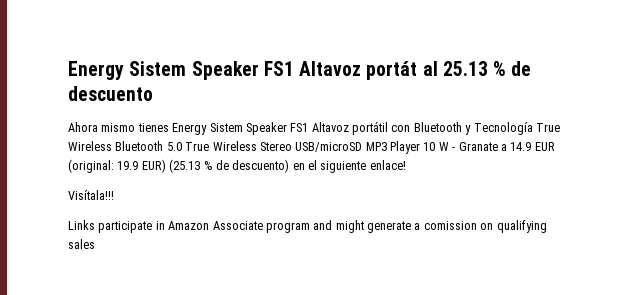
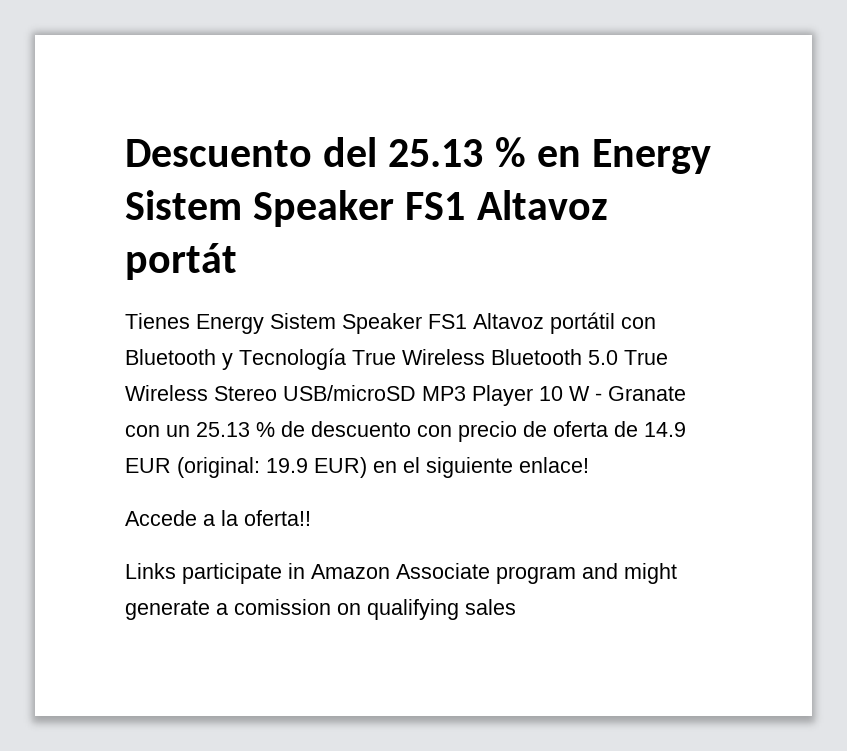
- Energy Sistem Speaker FS1 Altavoz portát al 25.13 % de descuento
- Ahora mismo tienes Energy Sistem Speaker FS1 Altavoz portátil con Bluetooth y Tecnología True Wireless Bluetooth 5.0 True Wireless Stereo USB/microSD MP3 Player 10 W - Granate a 14.9 EUR (original: 19.9 EUR) (25.13 % de descuento) en el siguiente enlace!
+ Descuento del 25.13 % en Energy Sistem Speaker FS1 Altavoz portát
+ Tienes Energy Sistem Speaker FS1 Altavoz portátil con Bluetooth y Tecnología True Wireless Bluetooth 5.0 True Wireless Stereo USB/microSD MP3 Player 10 W - Granate con un 25.13 % de descuento con precio de oferta de 14.9 EUR (original: 19.9 EUR) en el siguiente enlace!
- Visítala!!!
+ Accede a la oferta!!

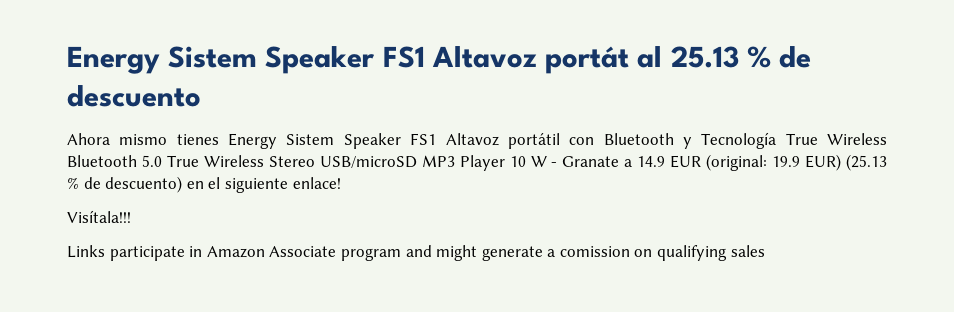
- Descuento del 25.13 % en Energy Sistem Speaker FS1 Altavoz portát
- Tienes Energy Sistem Speaker FS1 Altavoz portátil con Bluetooth y Tecnología True Wireless Bluetooth 5.0 True Wireless Stereo USB/microSD MP3 Player 10 W - Granate con un 25.13 % de descuento con precio de oferta de 14.9 EUR (original: 19.9 EUR) en el siguiente enlace!
+ Energy Sistem Speaker FS1 Altavoz portát al 25.13 % de descuento
+ Ahora mismo tienes Energy Sistem Speaker FS1 Altavoz portátil con Bluetooth y Tecnología True Wireless Bluetooth 5.0 True Wireless Stereo USB/microSD MP3 Player 10 W - Granate a 14.9 EUR (original: 19.9 EUR) (25.13 % de descuento) en el siguiente enlace!
- Accede a la oferta!!
+ Visítala!!!

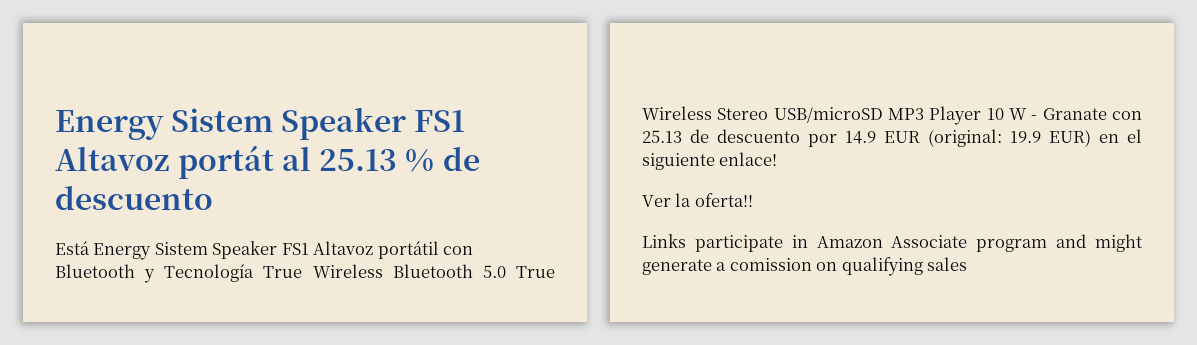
- Ahora mismo tienes Energy Sistem Speaker FS1 Altavoz portátil con Bluetooth y Tecnología True Wireless Bluetooth 5.0 True Wireless Stereo USB/microSD MP3 Player 10 W - Granate a 14.9 EUR (original: 19.9 EUR) (25.13 % de descuento) en el siguiente enlace!
+ Está Energy Sistem Speaker FS1 Altavoz portátil con Bluetooth y Tecnología True Wireless Bluetooth 5.0 True Wireless Stereo USB/microSD MP3 Player 10 W - Granate con 25.13 de descuento por 14.9 EUR (original: 19.9 EUR) en el siguiente enlace!
- Visítala!!!
+ Ver la oferta!!

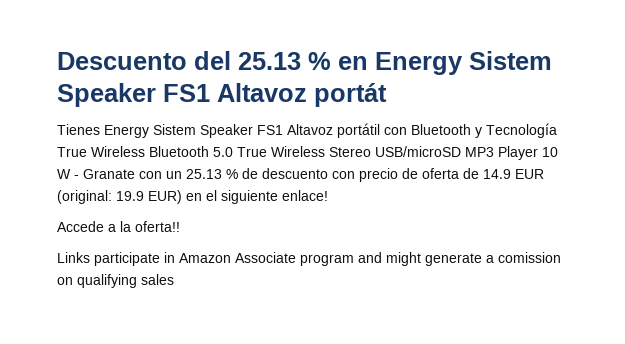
- Energy Sistem Speaker FS1 Altavoz portát al 25.13 % de descuento
- Está Energy Sistem Speaker FS1 Altavoz portátil con Bluetooth y Tecnología True Wireless Bluetooth 5.0 True Wireless Stereo USB/microSD MP3 Player 10 W - Granate con 25.13 de descuento por 14.9 EUR (original: 19.9 EUR) en el siguiente enlace!
+ Descuento del 25.13 % en Energy Sistem Speaker FS1 Altavoz portát
+ Tienes Energy Sistem Speaker FS1 Altavoz portátil con Bluetooth y Tecnología True Wireless Bluetooth 5.0 True Wireless Stereo USB/microSD MP3 Player 10 W - Granate con un 25.13 % de descuento con precio de oferta de 14.9 EUR (original: 19.9 EUR) en el siguiente enlace!
- Ver la oferta!!
+ Accede a la oferta!!

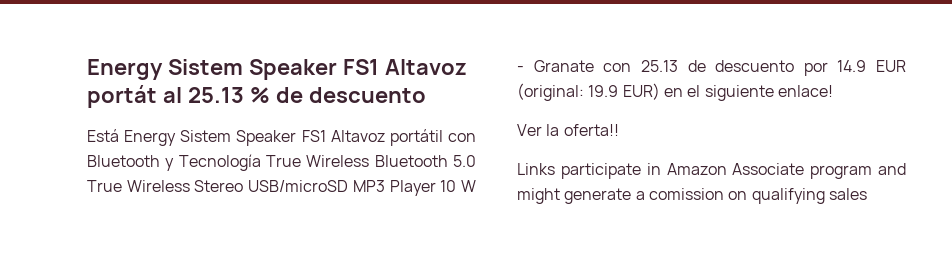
- Descuento del 25.13 % en Energy Sistem Speaker FS1 Altavoz portát
- Tienes Energy Sistem Speaker FS1 Altavoz portátil con Bluetooth y Tecnología True Wireless Bluetooth 5.0 True Wireless Stereo USB/microSD MP3 Player 10 W - Granate con un 25.13 % de descuento con precio de oferta de 14.9 EUR (original: 19.9 EUR) en el siguiente enlace!
+ Energy Sistem Speaker FS1 Altavoz portát al 25.13 % de descuento
+ Está Energy Sistem Speaker FS1 Altavoz portátil con Bluetooth y Tecnología True Wireless Bluetooth 5.0 True Wireless Stereo USB/microSD MP3 Player 10 W - Granate con 25.13 de descuento por 14.9 EUR (original: 19.9 EUR) en el siguiente enlace!
- Accede a la oferta!!
+ Ver la oferta!!

